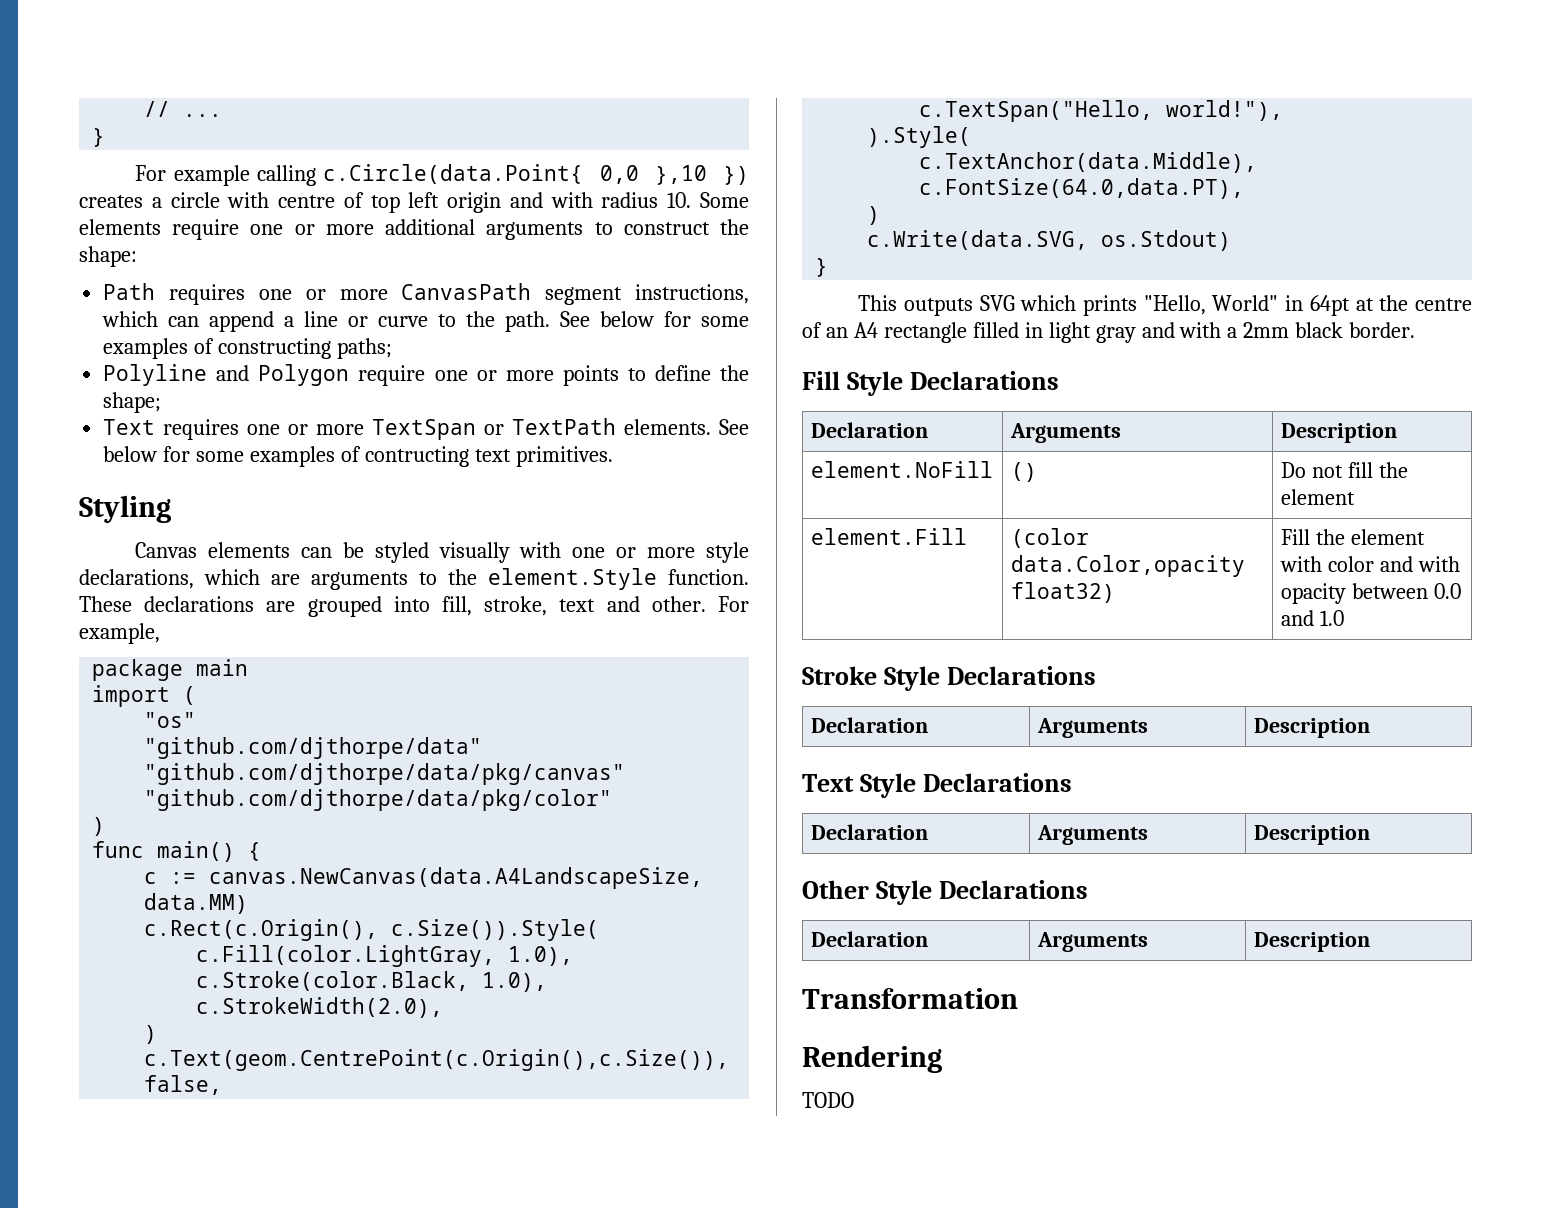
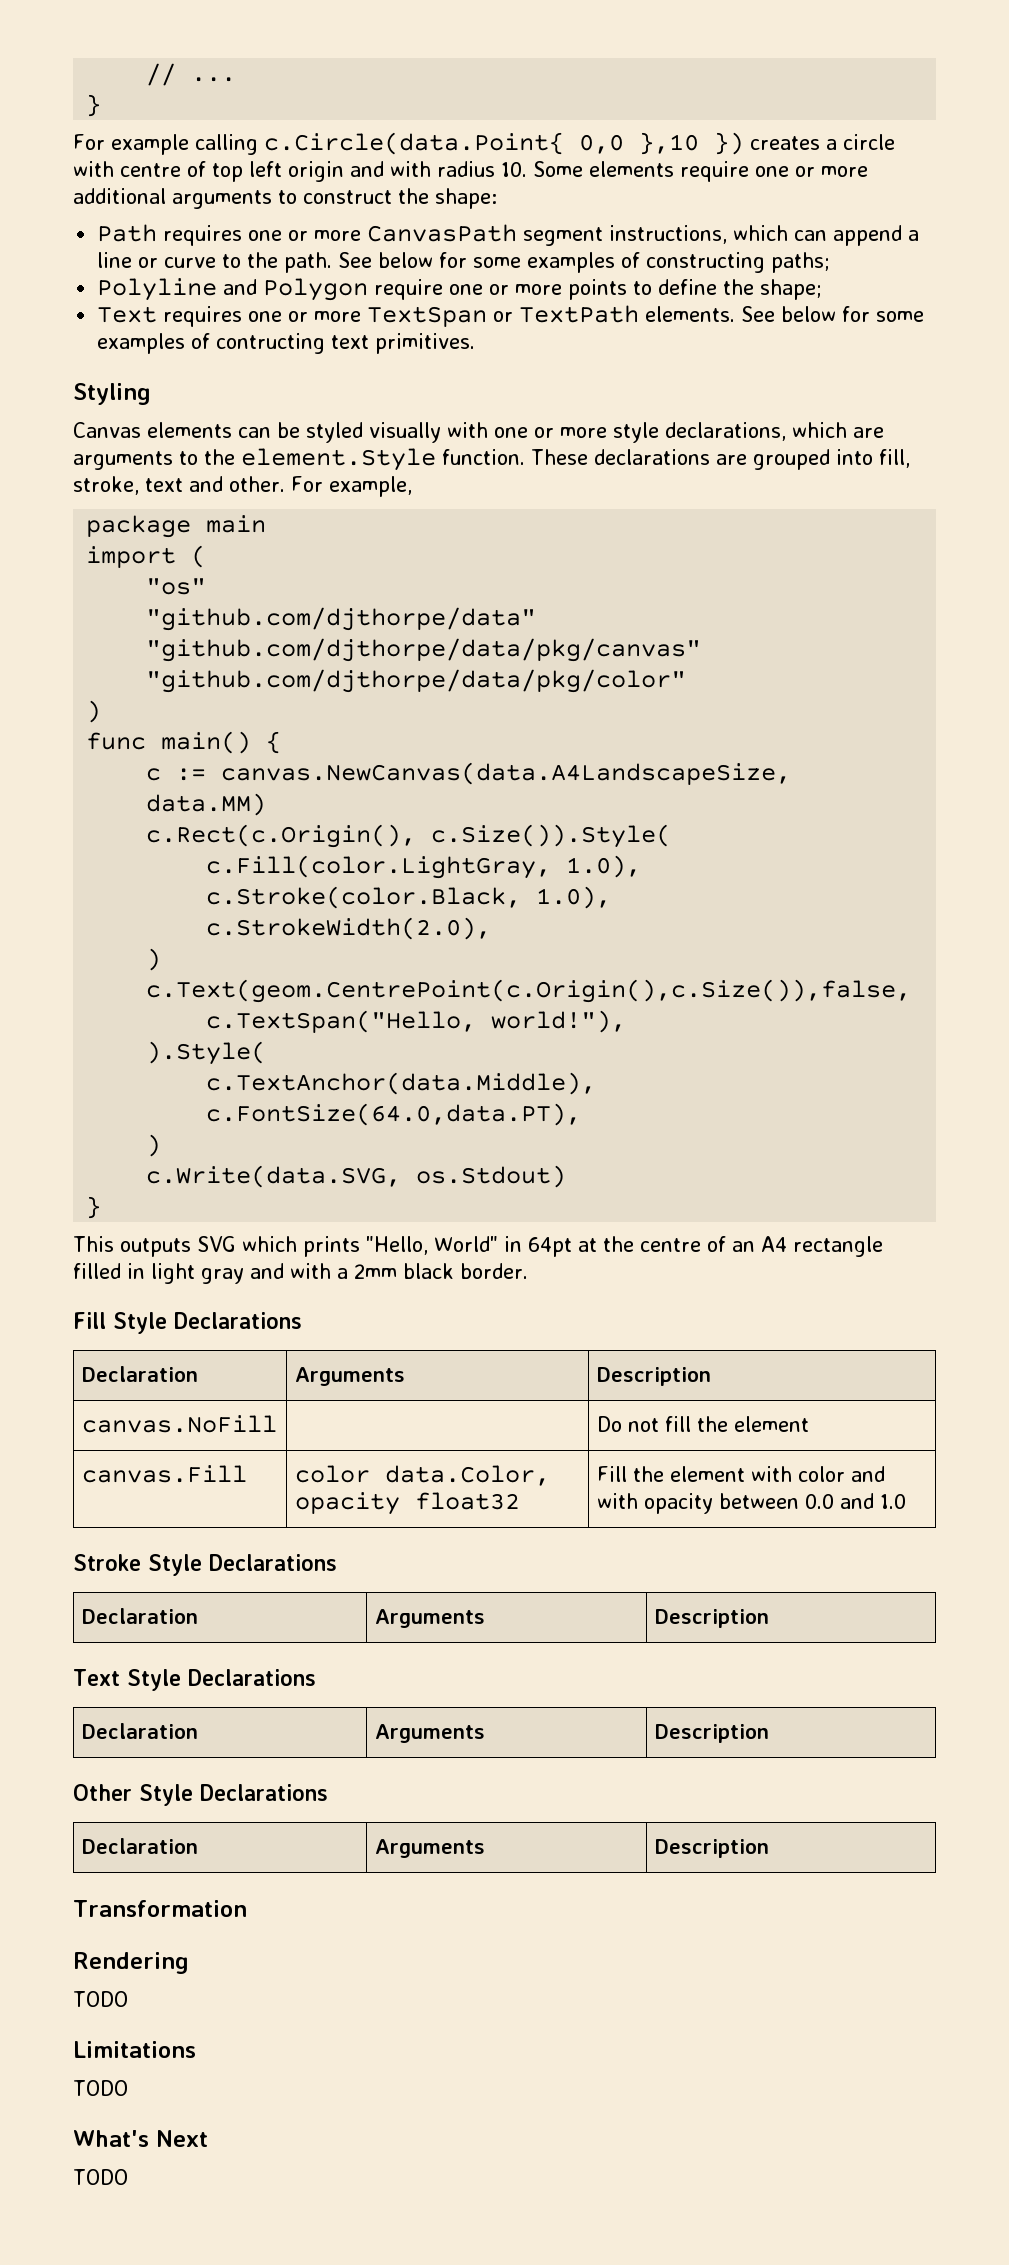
- element.NoFill | () | Do not fill the element
+ canvas.NoFill | | Do not fill the element
- element.Fill | (color data.Color,opacity float32) | Fill the element with color and with opacity between 0.0 and 1.0
+ canvas.Fill | color data.Color, opacity float32 | Fill the element with color and with opacity between 0.0 and 1.0
+ Limitations
+ TODO
+ What's Next
+ TODO

